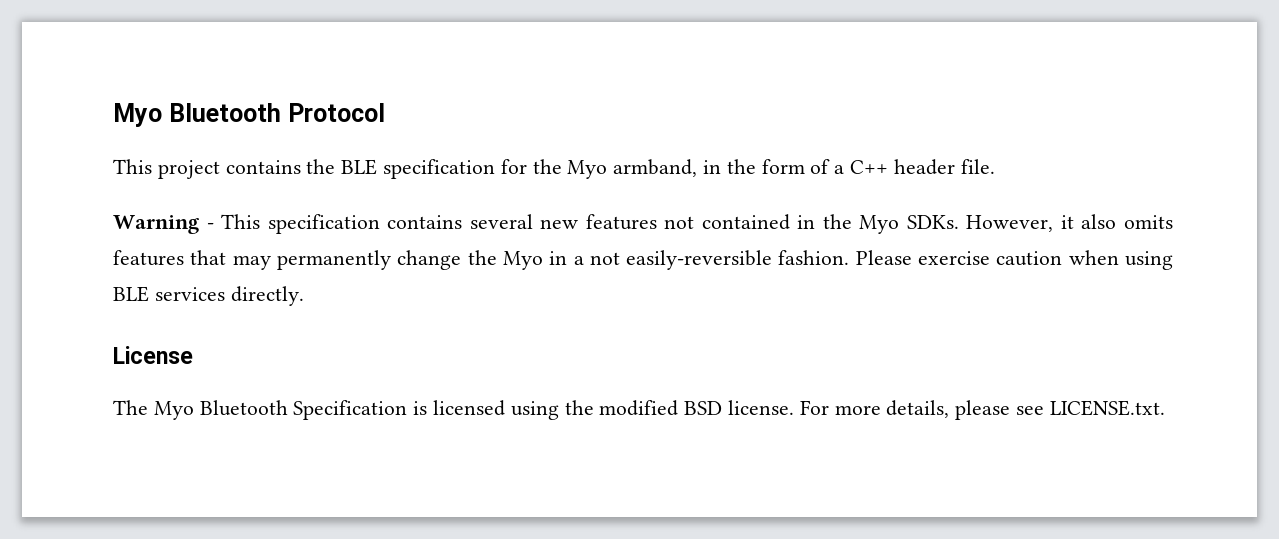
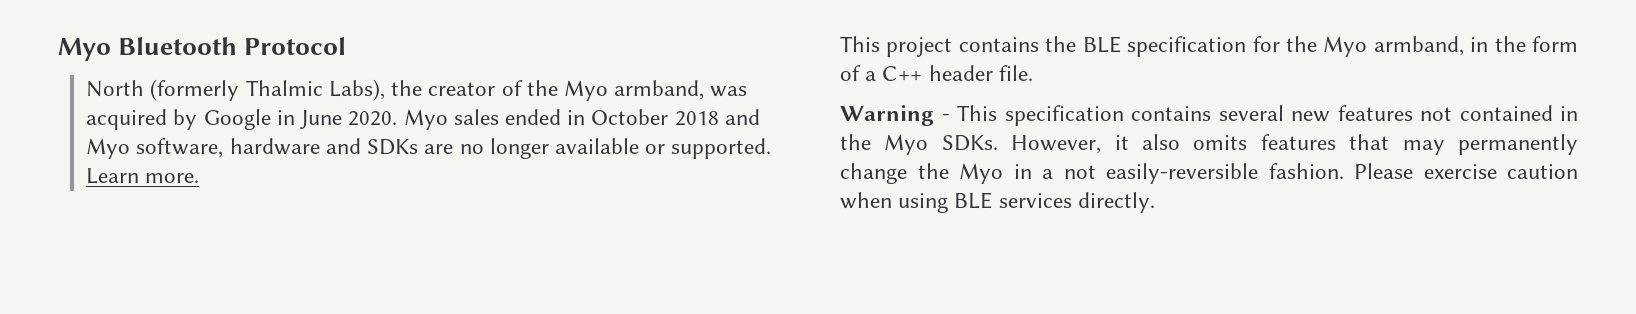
+ North (formerly Thalmic Labs), the creator of the Myo armband, was acquired by Google in June 2020. Myo sales ended in October 2018 and Myo software, hardware and SDKs are no longer available or supported. Learn more.
- License
- The Myo Bluetooth Specification is licensed using the modified BSD license. For more details, please see LICENSE.txt.

